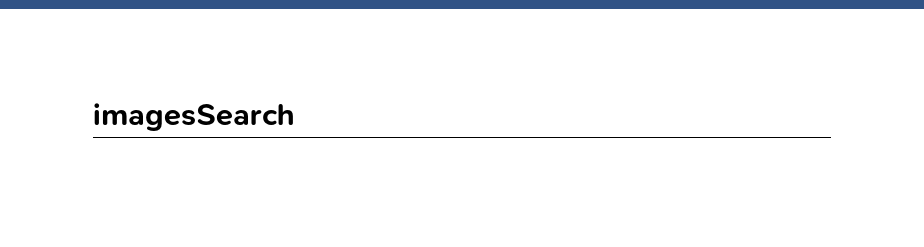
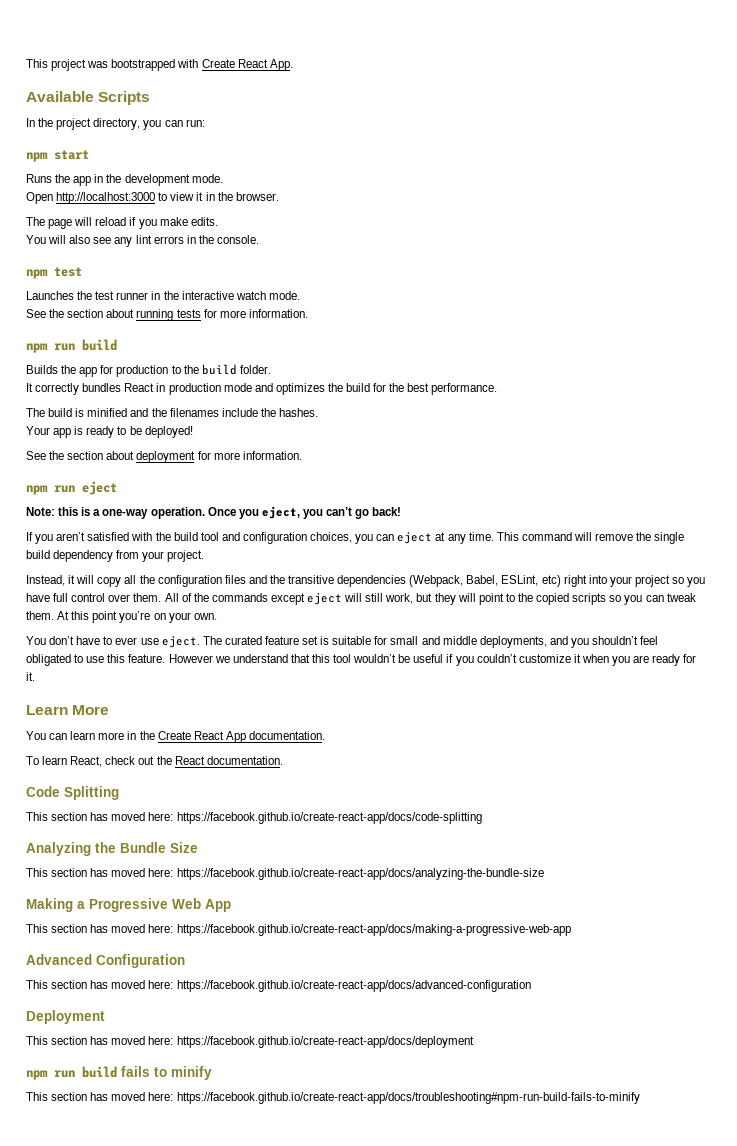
- imagesSearch
+ This project was bootstrapped with Create React App.
+ Available Scripts
+ In the project directory, you can run:
+ npm start
+ Runs the app in the development mode.
+ Open http://localhost:3000 to view it in the browser.
+ The page will reload if you make edits.
+ You will also see any lint errors in the console.
+ npm test
+ Launches the test runner in the interactive watch mode.
+ See the section about running tests for more information.
+ npm run build
+ Builds the app for production to the build folder.
+ It correctly bundles React in production mode and optimizes the build for the best performance.
+ The build is minified and the filenames include the hashes.
+ Your app is ready to be deployed!
+ See the section about deployment for more information.
+ npm run eject
+ Note: this is a one-way operation. Once you eject, you can’t go back!
+ If you aren’t satisfied with the build tool and configuration choices, you can eject at any time. This command will remove the single build dependency from your project.
+ Instead, it will copy all the configuration files and the transitive dependencies (Webpack, Babel, ESLint, etc) right into your project so you have full control over them. All of the commands except eject will still work, but they will point to the copied scripts so you can tweak them. At this point you’re on your own.
+ You don’t have to ever use eject. The curated feature set is suitable for small and middle deployments, and you shouldn’t feel obligated to use this feature. However we understand that this tool wouldn’t be useful if you couldn’t customize it when you are ready for it.
+ Learn More
+ You can learn more in the Create React App documentation.
+ To learn React, check out the React documentation.
+ Code Splitting
+ This section has moved here: https://facebook.github.io/create-react-app/docs/code-splitting
+ Analyzing the Bundle Size
+ This section has moved here: https://facebook.github.io/create-react-app/docs/analyzing-the-bundle-size
+ Making a Progressive Web App
+ This section has moved here: https://facebook.github.io/create-react-app/docs/making-a-progressive-web-app
+ Advanced Configuration
+ This section has moved here: https://facebook.github.io/create-react-app/docs/advanced-configuration
+ Deployment
+ This section has moved here: https://facebook.github.io/create-react-app/docs/deployment
+ npm run build fails to minify
+ This section has moved here: https://facebook.github.io/create-react-app/docs/troubleshooting#npm-run-build-fails-to-minify

